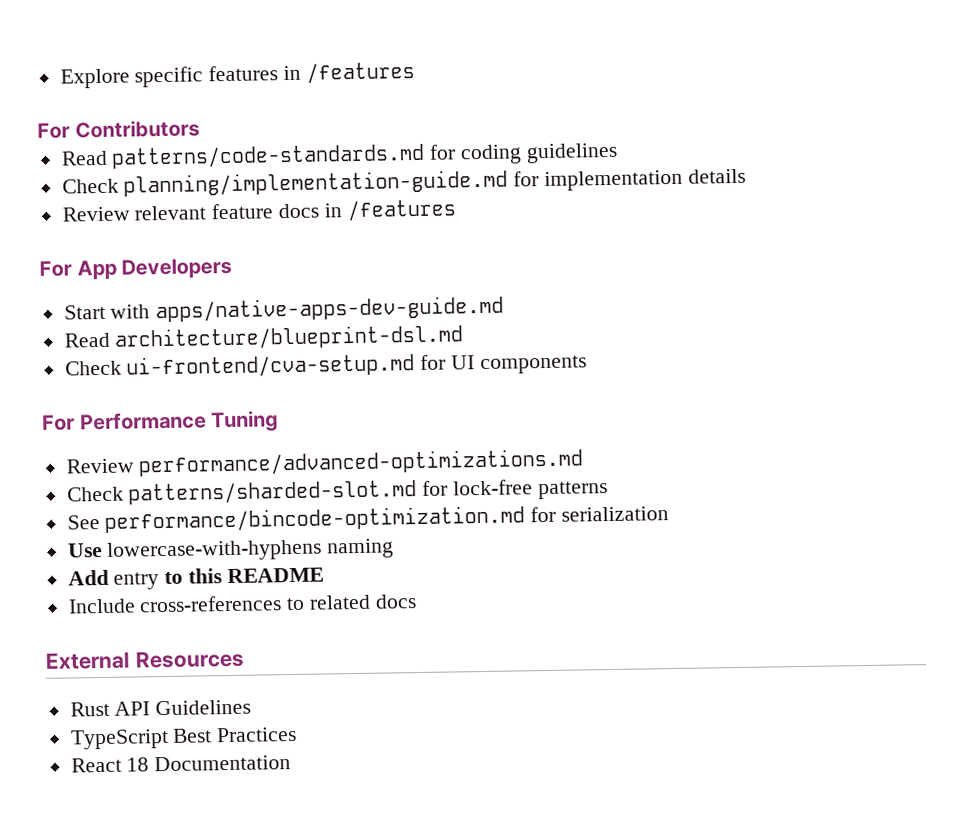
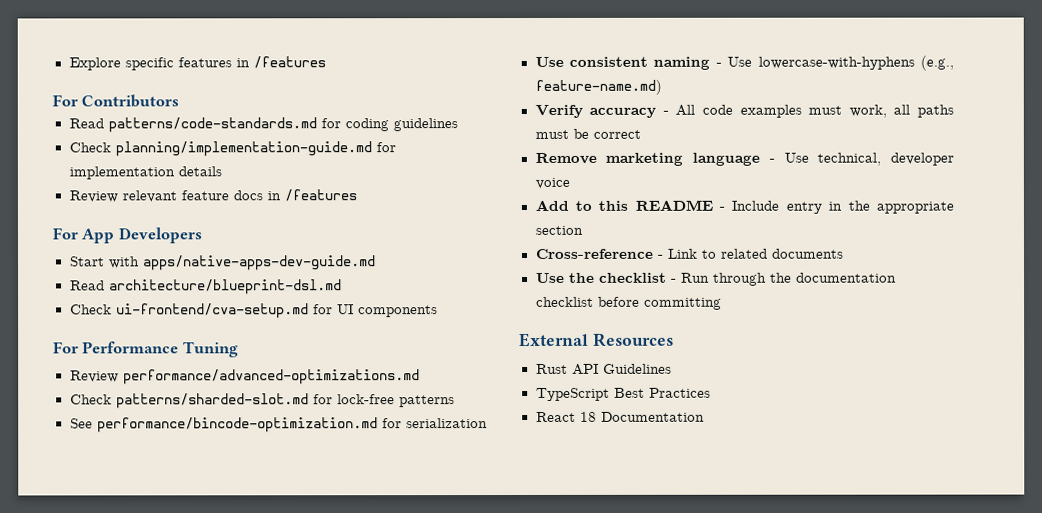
- Use lowercase-with-hyphens naming
+ Use consistent naming - Use lowercase-with-hyphens (e.g., feature-name.md)
+ Verify accuracy - All code examples must work, all paths must be correct
+ Remove marketing language - Use technical, developer voice
- Add entry to this README
- Include cross-references to related docs
+ Add to this README - Include entry in the appropriate section
+ Cross-reference - Link to related documents
+ Use the checklist - Run through the documentation checklist before committing

